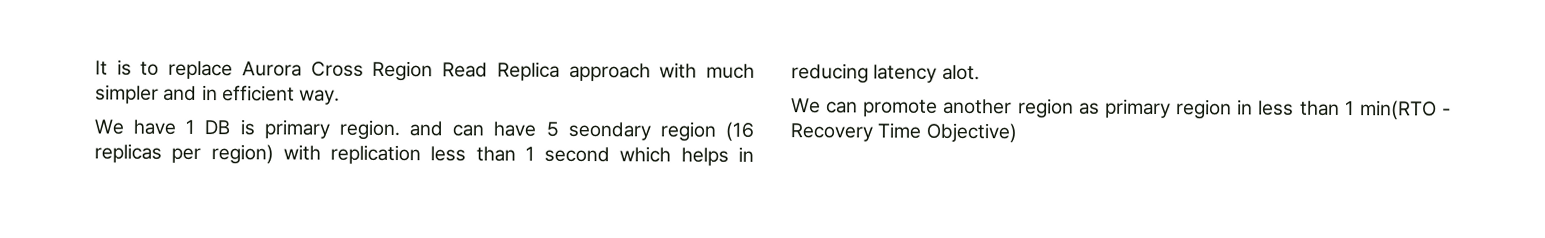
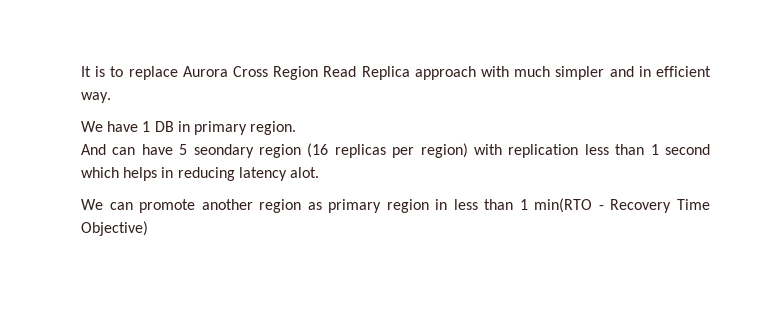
- We have 1 DB is primary region. and can have 5 seondary region (16 replicas per region) with replication less than 1 second which helps in reducing latency alot.
+ We have 1 DB in primary region.
+ And can have 5 seondary region (16 replicas per region) with replication less than 1 second which helps in reducing latency alot.

